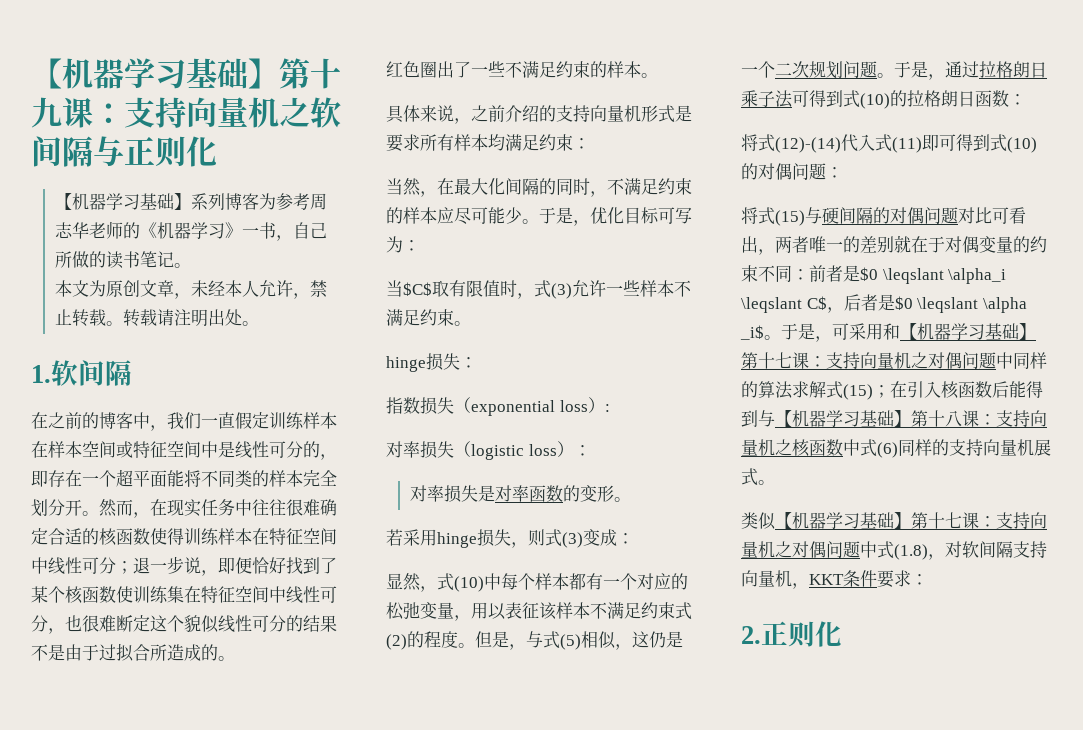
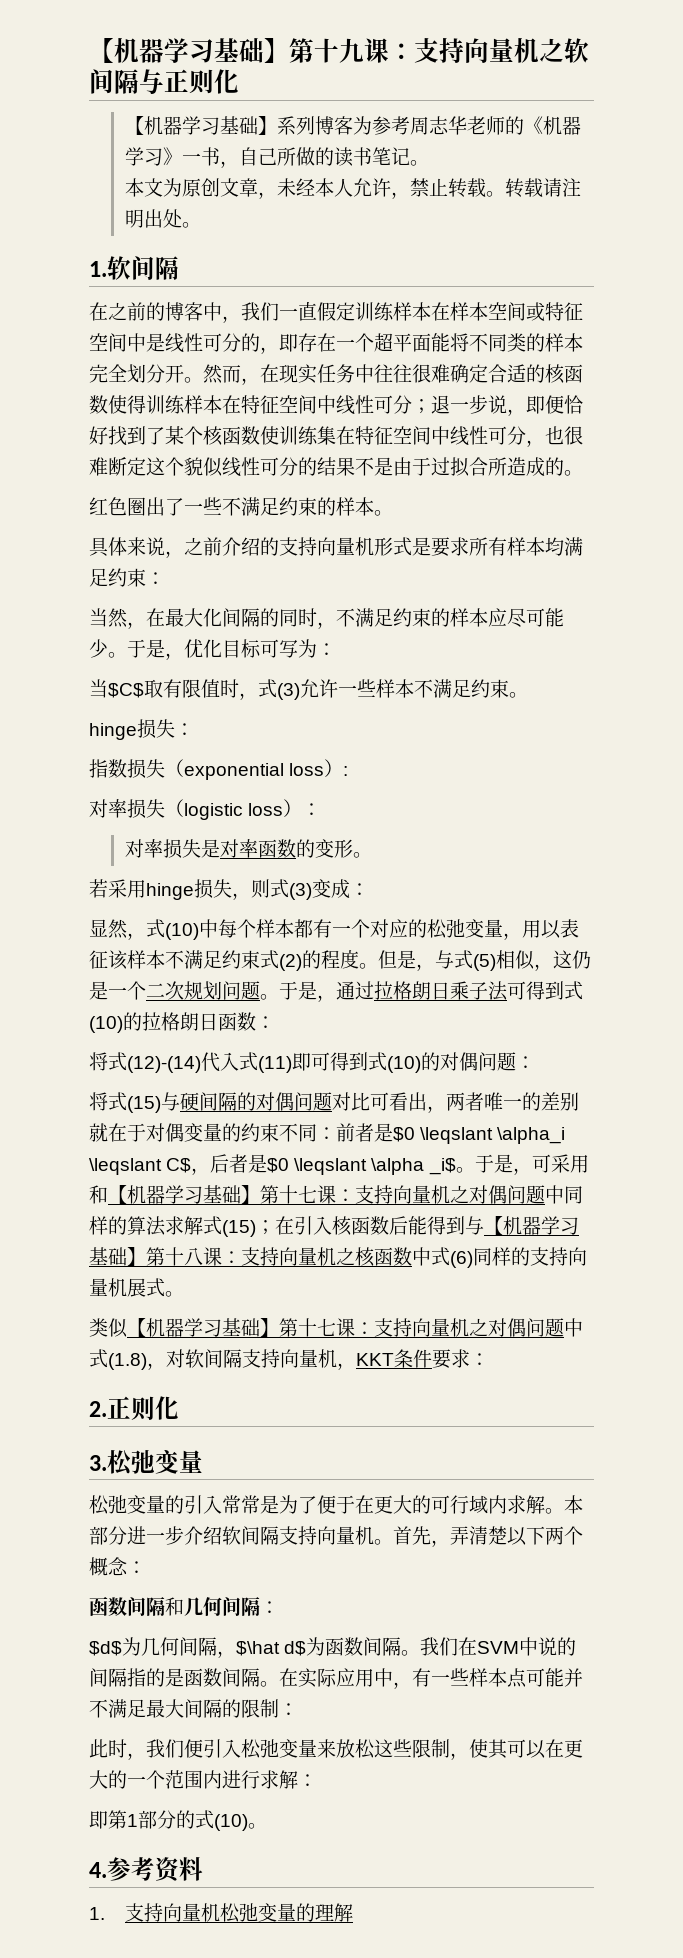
+ 3.松弛变量
+ 松弛变量的引入常常是为了便于在更大的可行域内求解。本部分进一步介绍软间隔支持向量机。首先，弄清楚以下两个概念：
+ 函数间隔和几何间隔：
+ $d$为几何间隔，$\hat d$为函数间隔。我们在SVM中说的间隔指的是函数间隔。在实际应用中，有一些样本点可能并不满足最大间隔的限制：
+ 此时，我们便引入松弛变量来放松这些限制，使其可以在更大的一个范围内进行求解：
+ 即第1部分的式(10)。
+ 4.参考资料
+ 1.支持向量机松弛变量的理解

